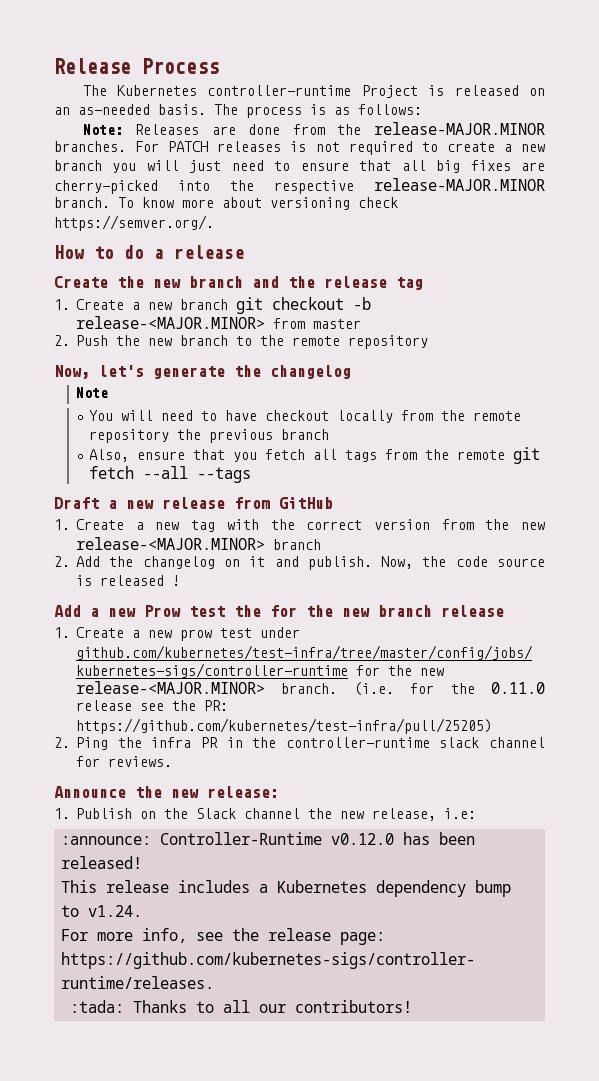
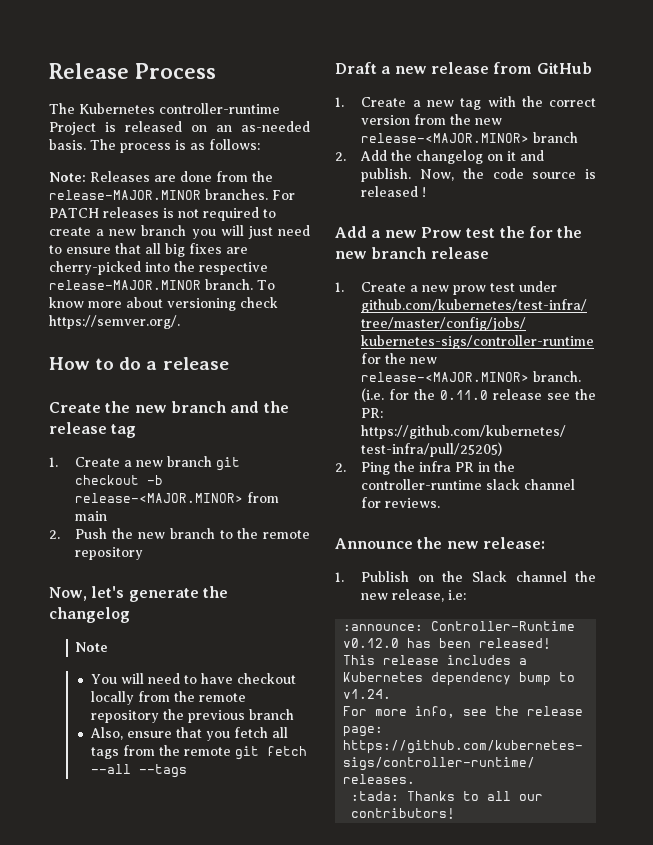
- 1. Create a new branch git checkout -b release-<MAJOR.MINOR> from master
+ 1. Create a new branch git checkout -b release-<MAJOR.MINOR> from main

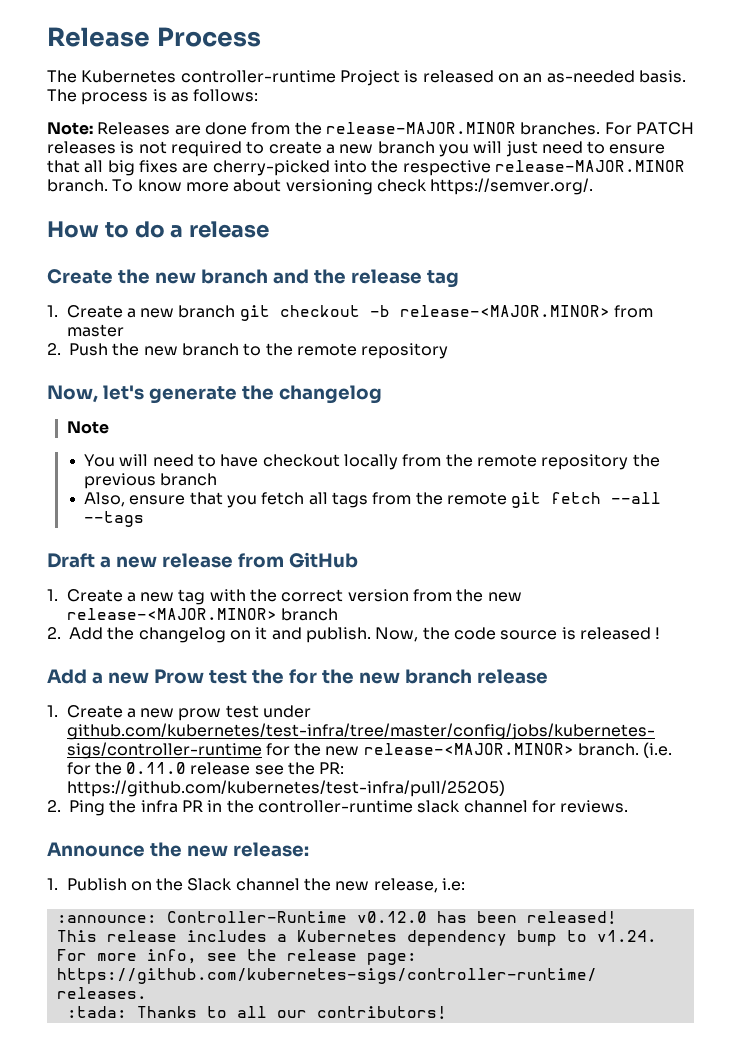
- 1. Create a new branch git checkout -b release-<MAJOR.MINOR> from main
+ 1. Create a new branch git checkout -b release-<MAJOR.MINOR> from master

